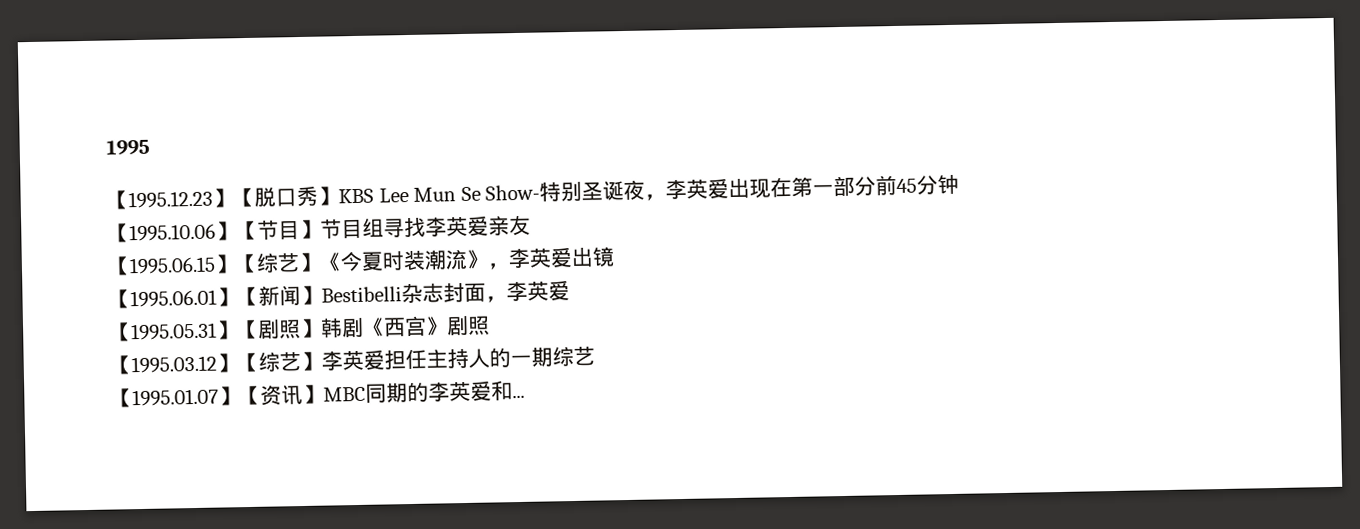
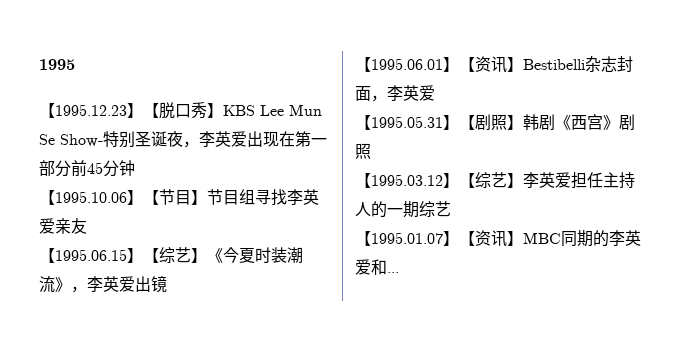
- 【1995.06.01】【新闻】Bestibelli杂志封面，李英爱
+ 【1995.06.01】【资讯】Bestibelli杂志封面，李英爱

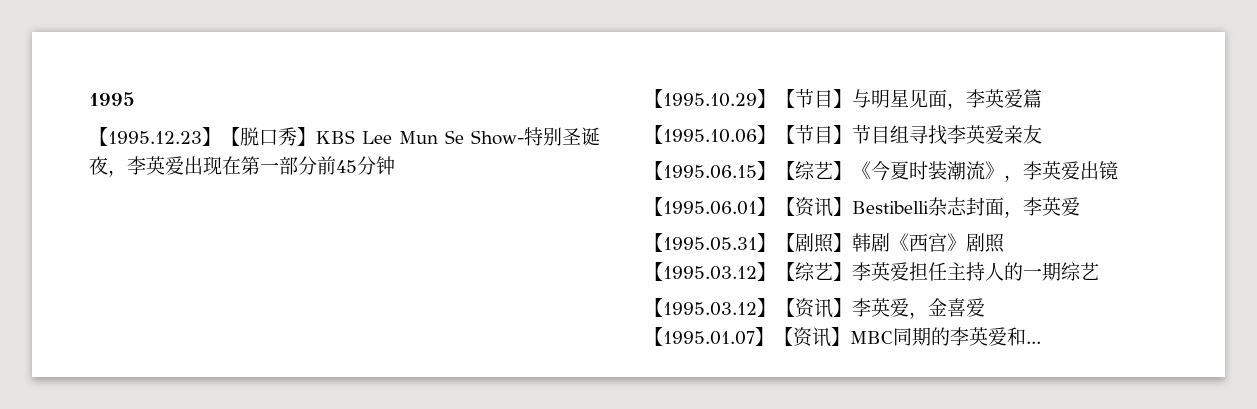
+ 【1995.10.29】【节目】与明星见面，李英爱篇
+ 【1995.03.12】【资讯】李英爱，金喜爱

